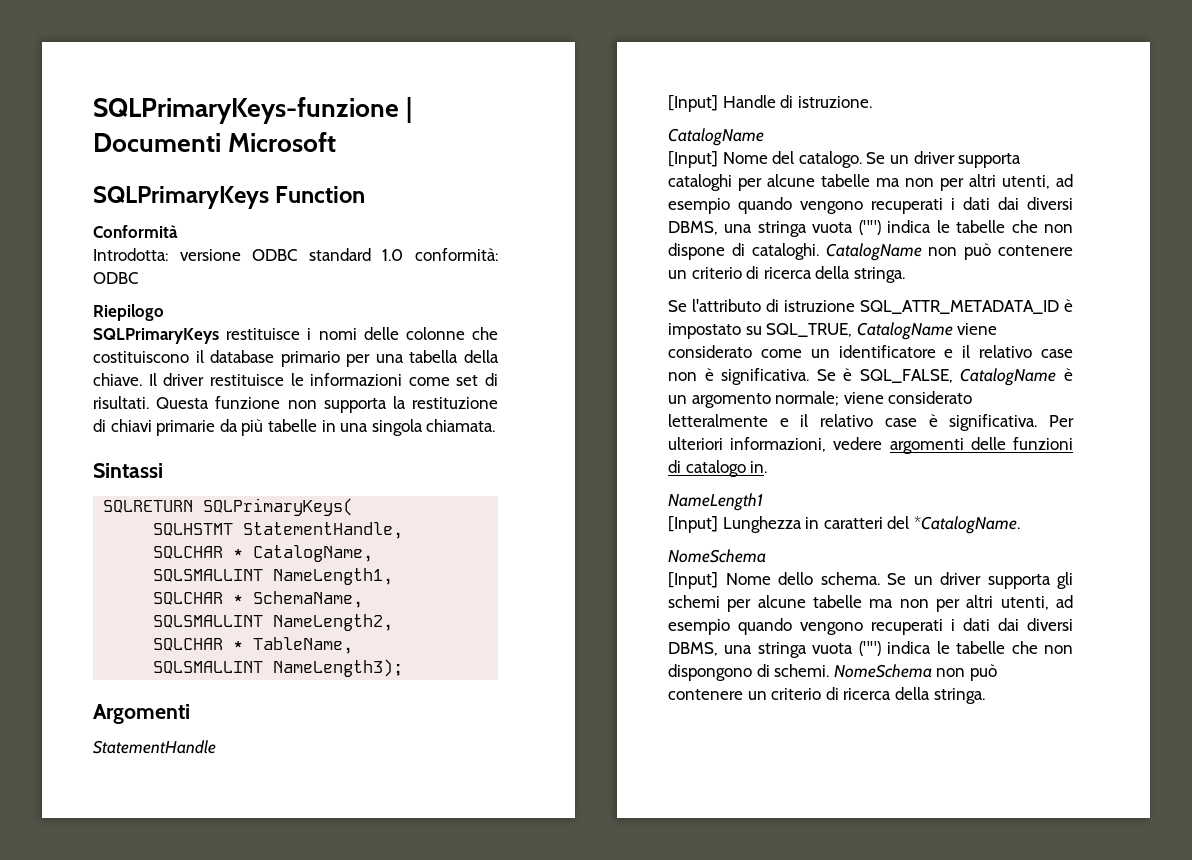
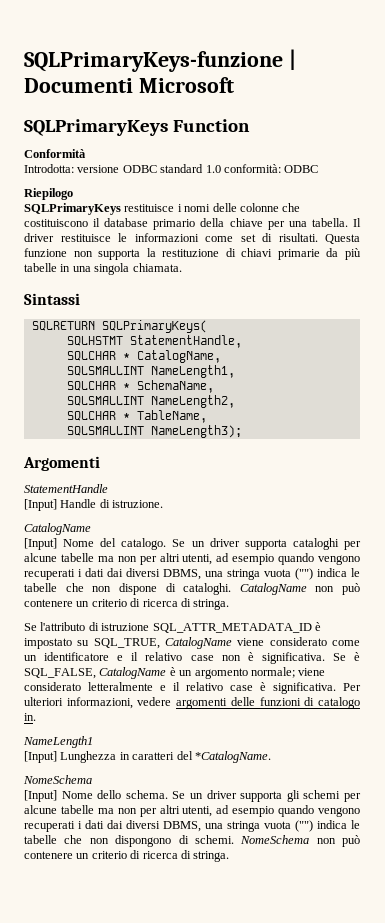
- SQLPrimaryKeys restituisce i nomi delle colonne che costituiscono il database primario per una tabella della chiave.
+ SQLPrimaryKeys restituisce i nomi delle colonne che costituiscono il database primario della chiave per una tabella.
- CatalogName non può contenere un criterio di ricerca della stringa.
+ CatalogName non può contenere un criterio di ricerca di stringa.
- NomeSchema non può contenere un criterio di ricerca della stringa.
+ NomeSchema non può contenere un criterio di ricerca di stringa.

